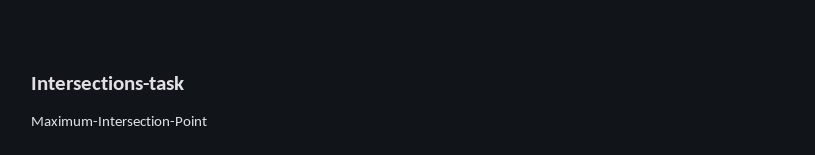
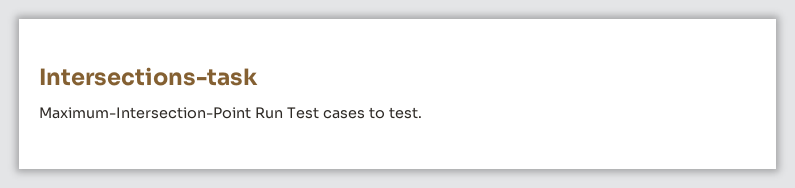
- Maximum-Intersection-Point
+ Maximum-Intersection-Point Run Test cases to test.

